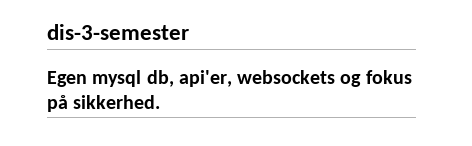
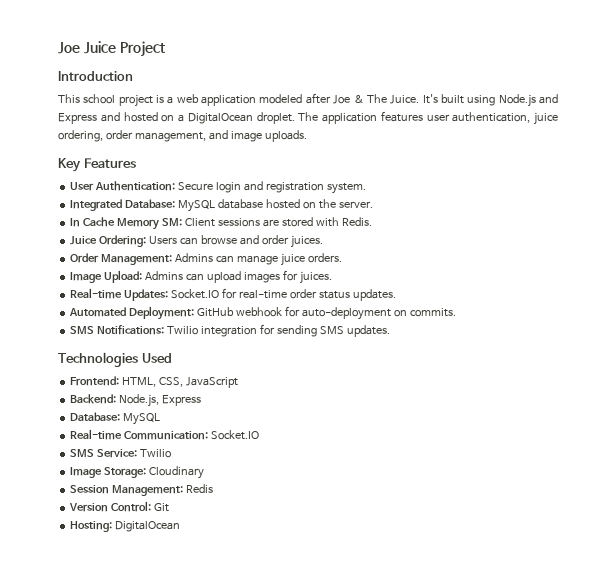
- dis-3-semester
- Egen mysql db, api'er, websockets og fokus på sikkerhed.
+ Joe Juice Project
+ Introduction
+ This school project is a web application modeled after Joe & The Juice. It's built using Node.js and Express and hosted on a DigitalOcean droplet. The application features user authentication, juice ordering, order management, and image uploads.
+ Key Features
+ User Authentication: Secure login and registration system.
+ Integrated Database: MySQL database hosted on the server.
+ In Cache Memory SM: Client sessions are stored with Redis.
+ Juice Ordering: Users can browse and order juices.
+ Order Management: Admins can manage juice orders.
+ Image Upload: Admins can upload images for juices.
+ Real-time Updates: Socket.IO for real-time order status updates.
+ Automated Deployment: GitHub webhook for auto-deployment on commits.
+ SMS Notifications: Twilio integration for sending SMS updates.
+ Technologies Used
+ Frontend: HTML, CSS, JavaScript
+ Backend: Node.js, Express
+ Database: MySQL
+ Real-time Communication: Socket.IO
+ SMS Service: Twilio
+ Image Storage: Cloudinary
+ Session Management: Redis
+ Version Control: Git
+ Hosting: DigitalOcean

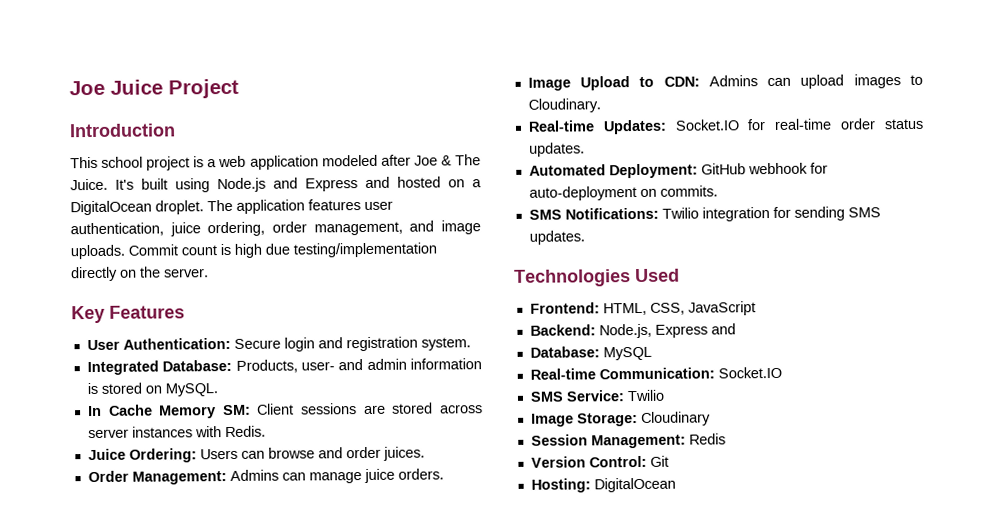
+ Commit count is high due testing/implementation directly on the server.
- Integrated Database: MySQL database hosted on the server.
+ Integrated Database: Products, user- and admin information is stored on MySQL.
- In Cache Memory SM: Client sessions are stored with Redis.
+ In Cache Memory SM: Client sessions are stored across server instances with Redis.
- Image Upload: Admins can upload images for juices.
+ Image Upload to CDN: Admins can upload images to Cloudinary.
- Backend: Node.js, Express
+ Backend: Node.js, Express and

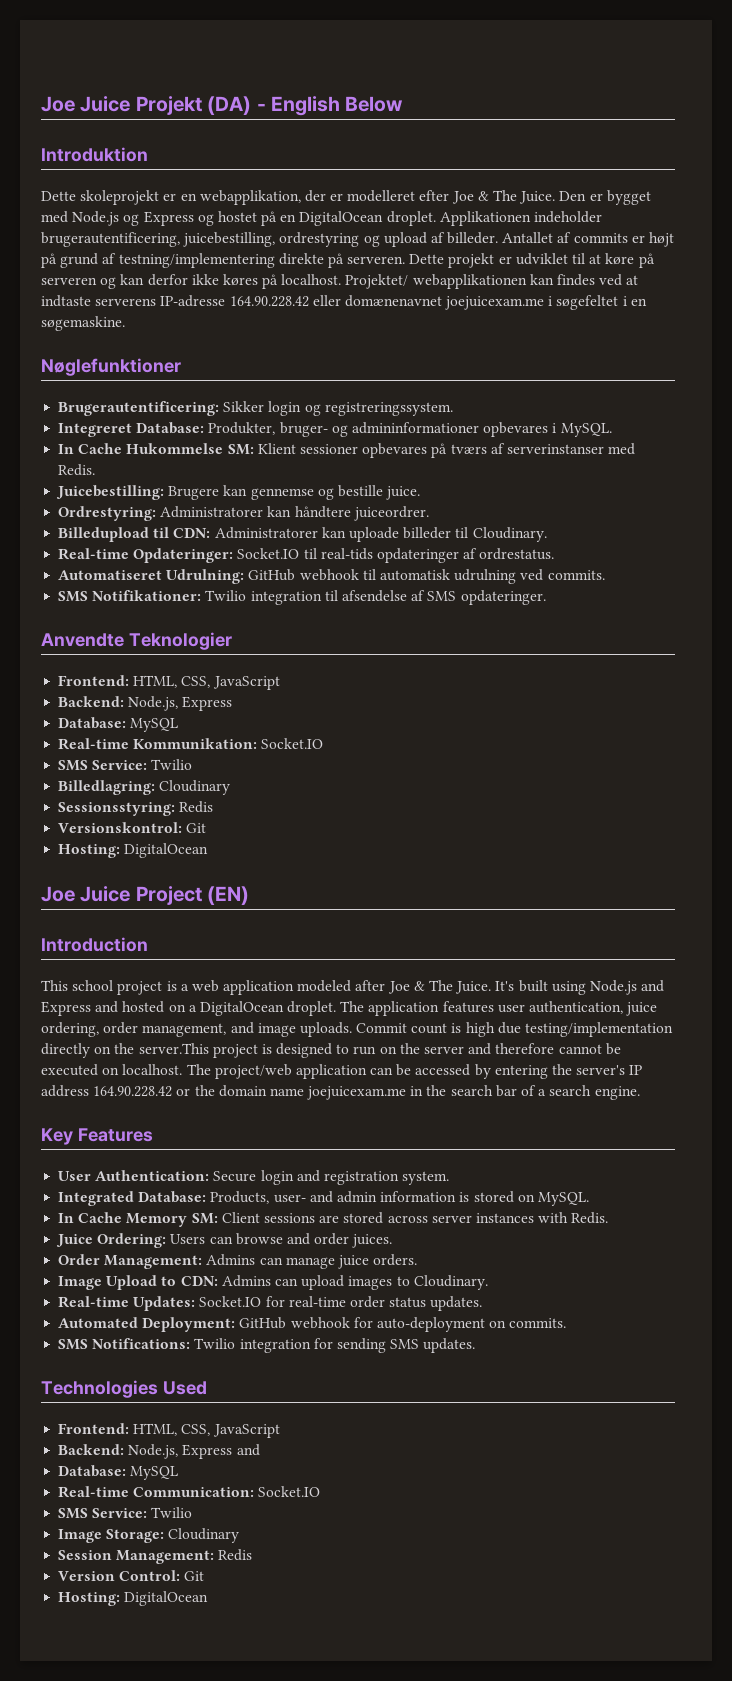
- Joe Juice Project
+ Joe Juice Projekt (DA) - English Below
+ Introduktion
+ Dette skoleprojekt er en webapplikation, der er modelleret efter Joe & The Juice. Den er bygget med Node.js og Express og hostet på en DigitalOcean droplet. Applikationen indeholder brugerautentificering, juicebestilling, ordrestyring og upload af billeder. Antallet af commits er højt på grund af testning/implementering direkte på serveren. Dette projekt er udviklet til at køre på serveren og kan derfor ikke køres på localhost. Projektet/ webapplikationen kan findes ved at indtaste serverens IP-adresse 164.90.228.42 eller domænenavnet joejuicexam.me i søgefeltet i en søgemaskine.
+ Nøglefunktioner
+ Brugerautentificering: Sikker login og registreringssystem.
+ Integreret Database: Produkter, bruger- og admininformationer opbevares i MySQL.
+ In Cache Hukommelse SM: Klient sessioner opbevares på tværs af serverinstanser med Redis.
+ Juicebestilling: Brugere kan gennemse og bestille juice.
+ Ordrestyring: Administratorer kan håndtere juiceordrer.
+ Billedupload til CDN: Administratorer kan uploade billeder til Cloudinary.
+ Real-time Opdateringer: Socket.IO til real-tids opdateringer af ordrestatus.
+ Automatiseret Udrulning: GitHub webhook til automatisk udrulning ved commits.
+ SMS Notifikationer: Twilio integration til afsendelse af SMS opdateringer.
+ Anvendte Teknologier
+ Frontend: HTML, CSS, JavaScript
+ Backend: Node.js, Express
+ Database: MySQL
+ Real-time Kommunikation: Socket.IO
+ SMS Service: Twilio
+ Billedlagring: Cloudinary
+ Sessionsstyring: Redis
+ Versionskontrol: Git
+ Hosting: DigitalOcean
+ Joe Juice Project (EN)
- Commit count is high due testing/implementation directly on the server.
+ Commit count is high due testing/implementation directly on the server.This project is designed to run on the server and therefore cannot be executed on localhost. The project/web application can be accessed by entering the server's IP address 164.90.228.42 or the domain name joejuicexam.me in the search bar of a search engine.

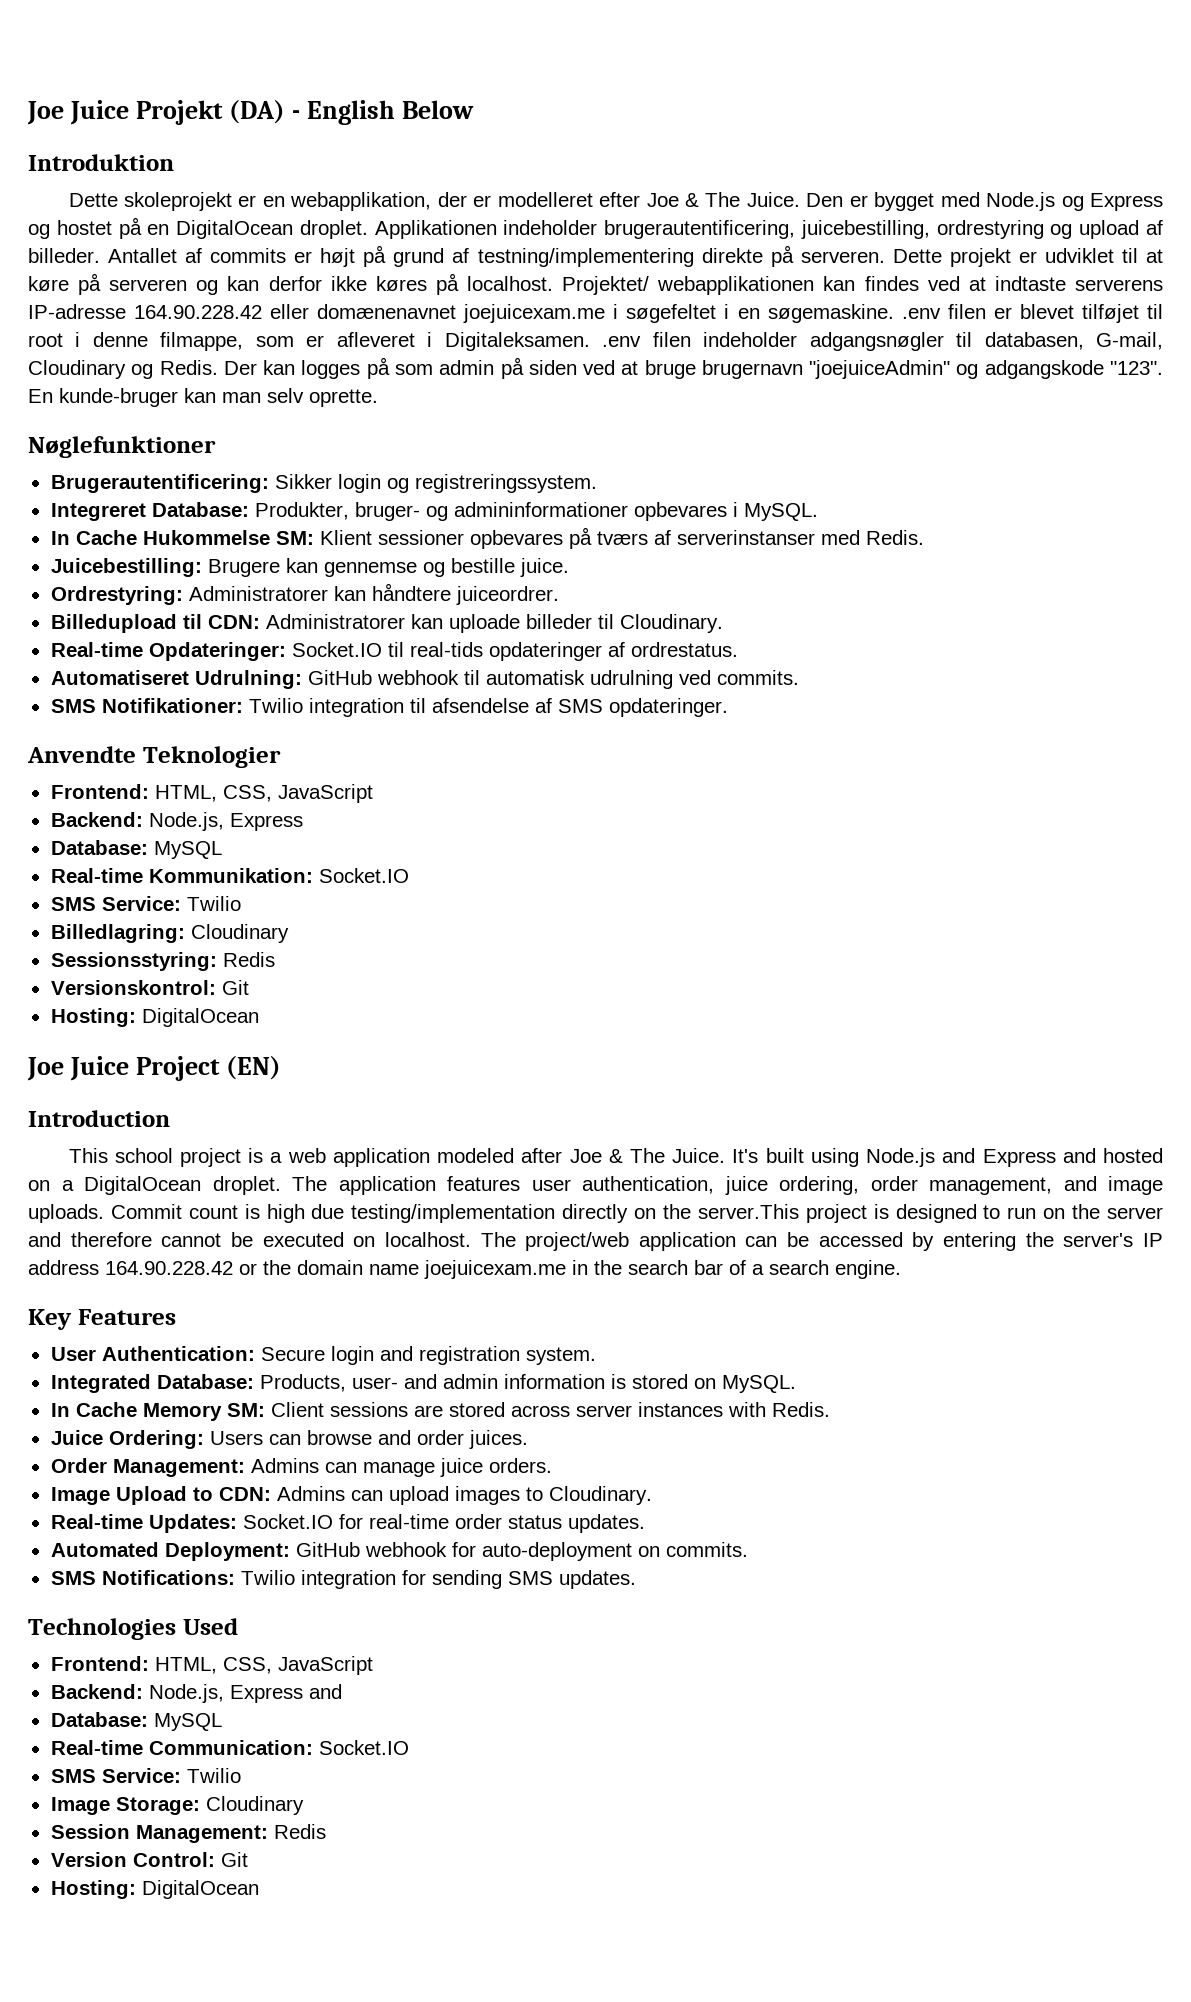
- Projektet/ webapplikationen kan findes ved at indtaste serverens IP-adresse 164.90.228.42 eller domænenavnet joejuicexam.me i søgefeltet i en søgemaskine.
+ Projektet/ webapplikationen kan findes ved at indtaste serverens IP-adresse 164.90.228.42 eller domænenavnet joejuicexam.me i søgefeltet i en søgemaskine. .env filen er blevet tilføjet til root i denne filmappe, som er afleveret i Digitaleksamen. .env filen indeholder adgangsnøgler til databasen, G-mail, Cloudinary og Redis. Der kan logges på som admin på siden ved at bruge brugernavn "joejuiceAdmin" og adgangskode "123". En kunde-bruger kan man selv oprette.

